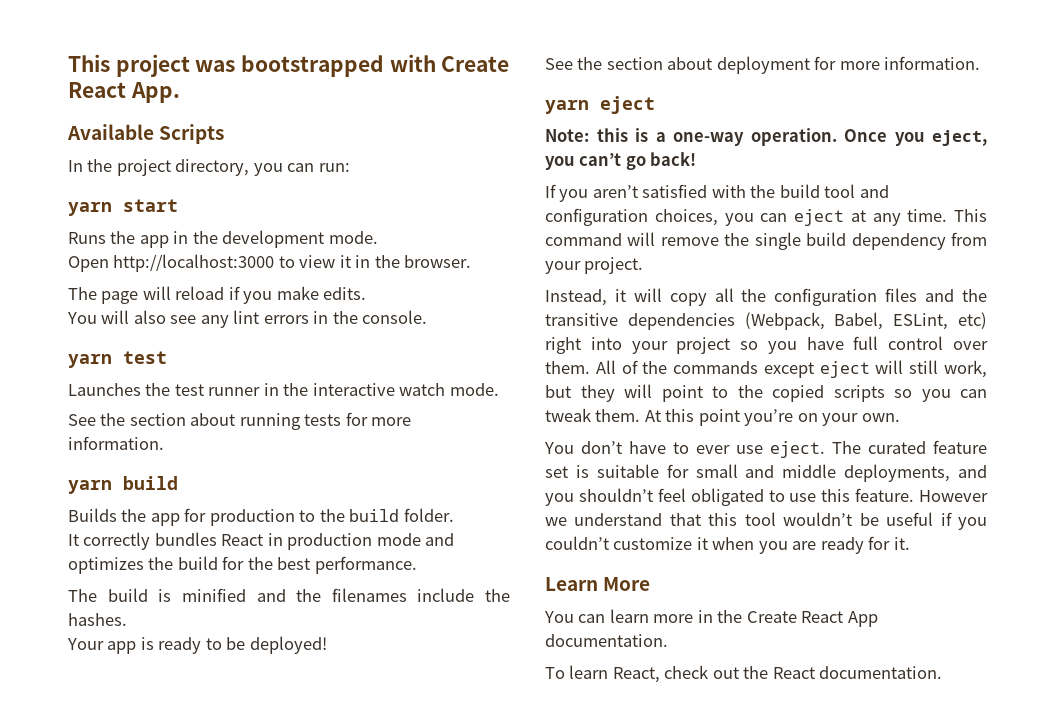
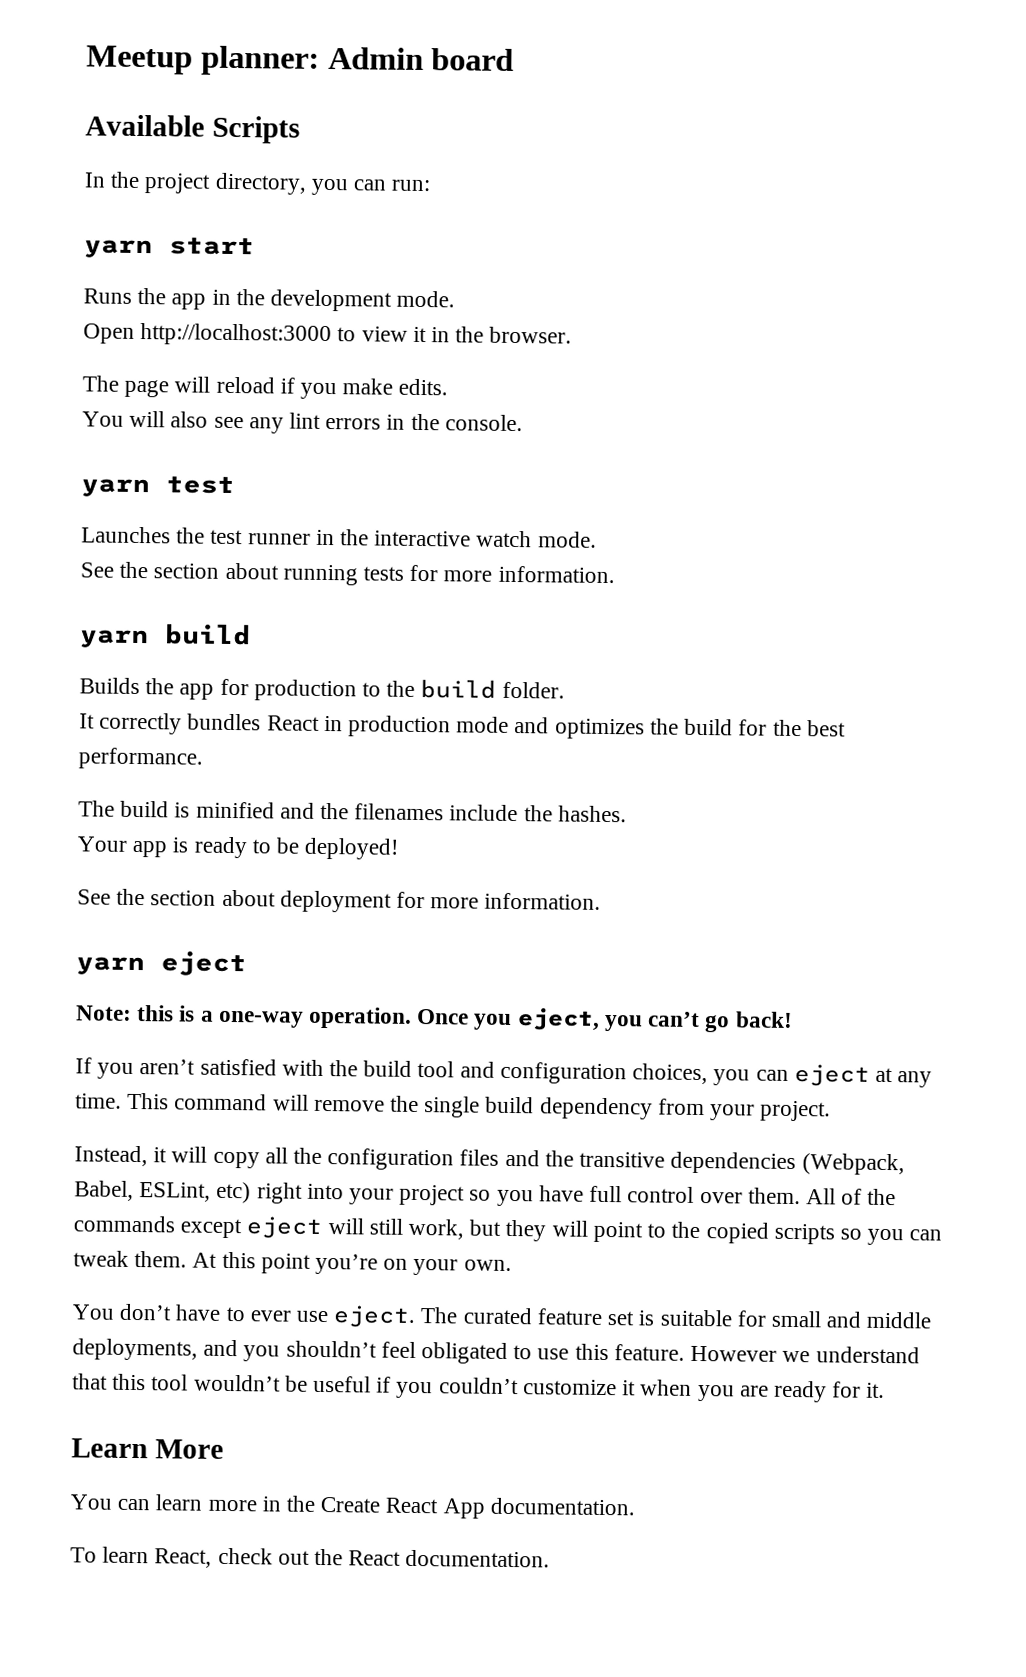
- This project was bootstrapped with Create React App.
+ Meetup planner: Admin board

